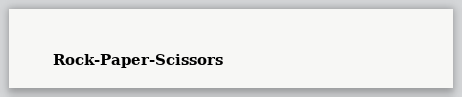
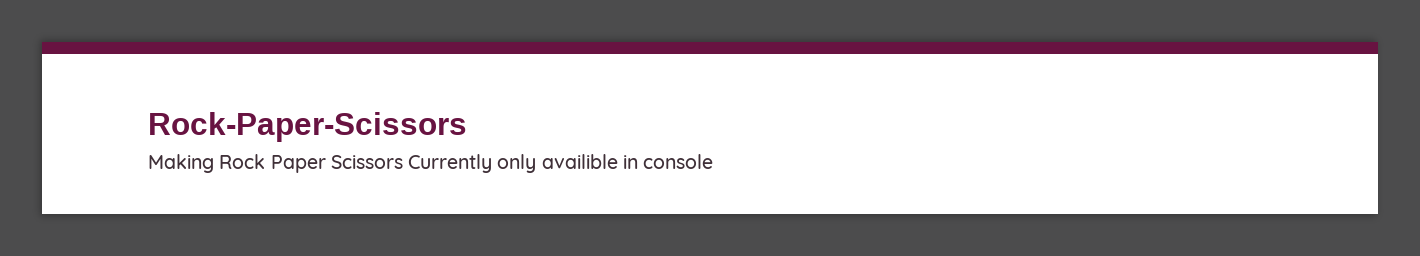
+ Making Rock Paper Scissors Currently only availible in console

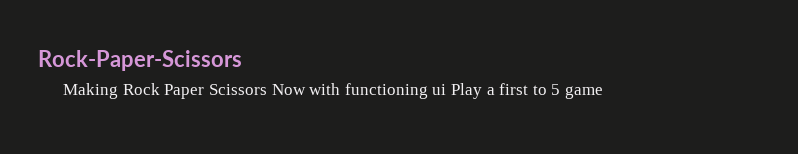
- Making Rock Paper Scissors Currently only availible in console
+ Making Rock Paper Scissors Now with functioning ui Play a first to 5 game

